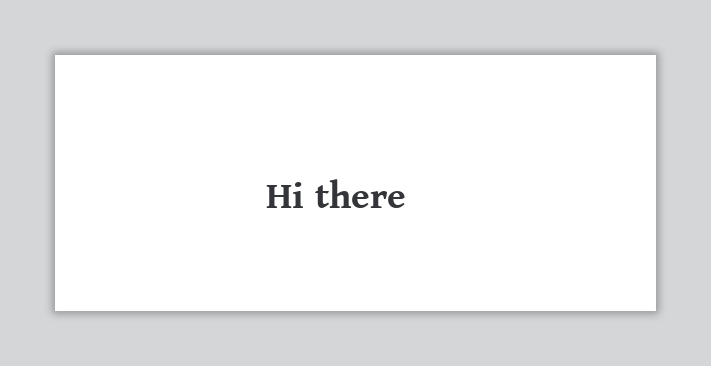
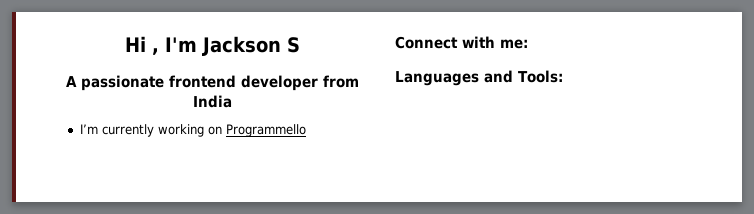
- Hi there
+ Hi , I'm Jackson S
+ A passionate frontend developer from India
+ I’m currently working on Programmello
+ Connect with me:
+ Languages and Tools:

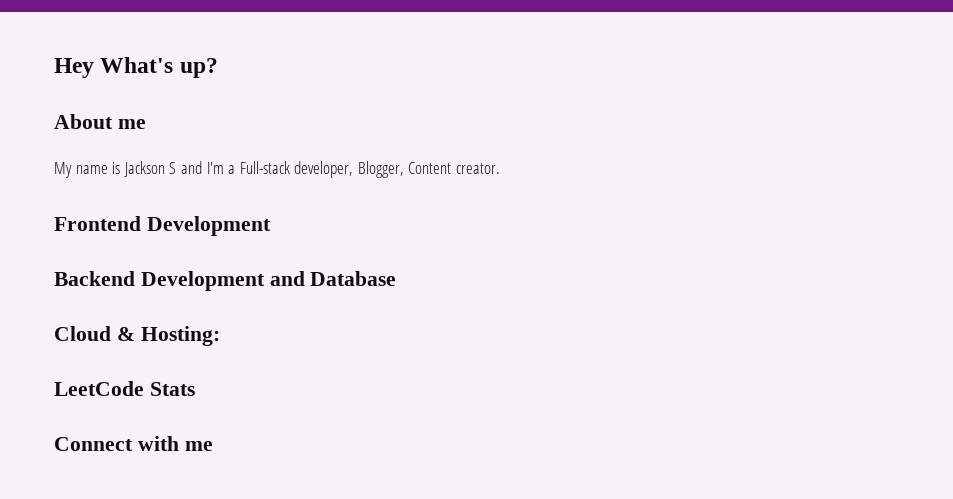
- Hi , I'm Jackson S
- A passionate frontend developer from India
- I’m currently working on Programmello
- Connect with me:
- Languages and Tools:
+ Hey What's up?
+ About me
+ My name is Jackson S and I'm a Full-stack developer, Blogger, Content creator.
+ Frontend Development
+ Backend Development and Database
+ Cloud & Hosting:
+ LeetCode Stats
+ Connect with me

